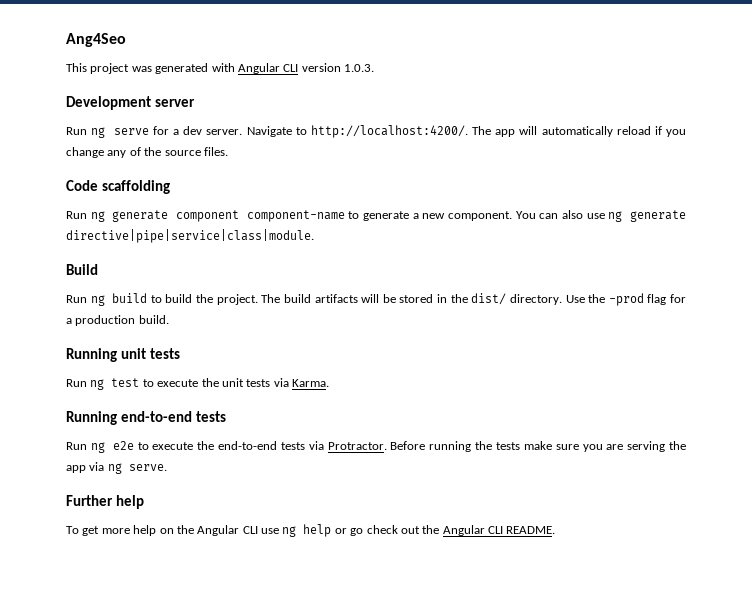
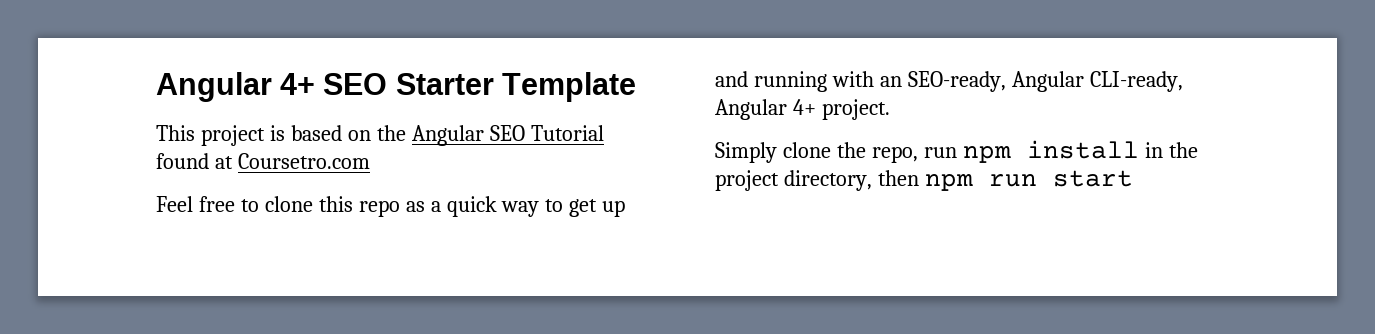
- Ang4Seo
- This project was generated with Angular CLI version 1.0.3.
- Development server
- Run ng serve for a dev server. Navigate to http://localhost:4200/. The app will automatically reload if you change any of the source files.
- Code scaffolding
- Run ng generate component component-name to generate a new component. You can also use ng generate directive|pipe|service|class|module.
- Build
- Run ng build to build the project. The build artifacts will be stored in the dist/ directory. Use the -prod flag for a production build.
- Running unit tests
- Run ng test to execute the unit tests via Karma.
- Running end-to-end tests
- Run ng e2e to execute the end-to-end tests via Protractor. Before running the tests make sure you are serving the app via ng serve.
- Further help
- To get more help on the Angular CLI use ng help or go check out the Angular CLI README.
+ Angular 4+ SEO Starter Template
+ This project is based on the Angular SEO Tutorial found at Coursetro.com
+ Feel free to clone this repo as a quick way to get up and running with an SEO-ready, Angular CLI-ready, Angular 4+ project.
+ Simply clone the repo, run npm install in the project directory, then npm run start

